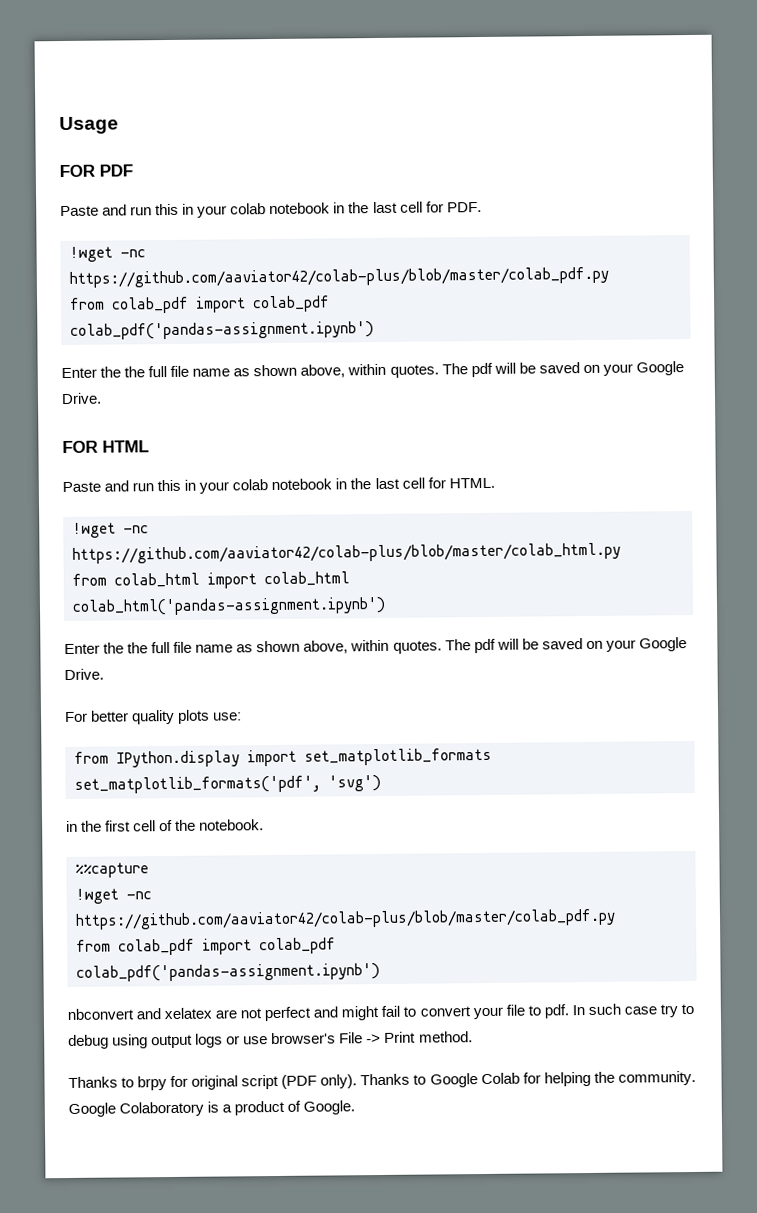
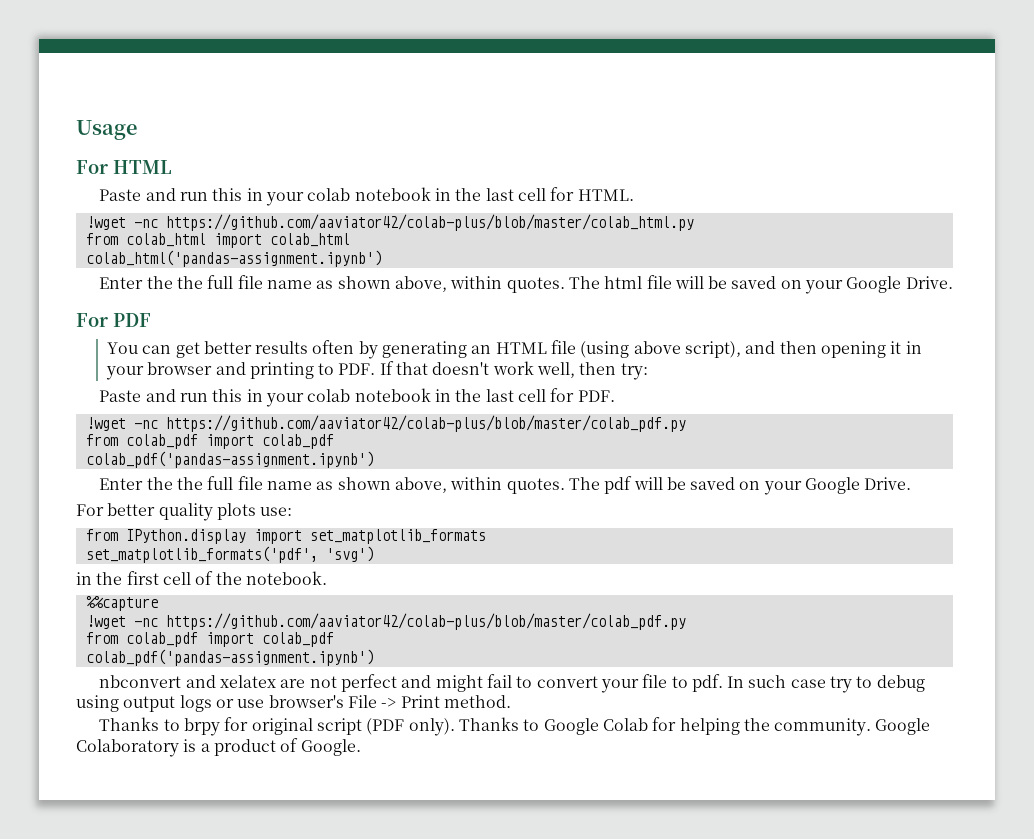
- FOR PDF
- Paste and run this in your colab notebook in the last cell for PDF.
- !wget -nc https://github.com/aaviator42/colab-plus/blob/master/colab_pdf.py
- from colab_pdf import colab_pdf
- colab_pdf('pandas-assignment.ipynb')
- Enter the the full file name as shown above, within quotes. The pdf will be saved on your Google Drive.
- FOR HTML
+ For HTML
+ Enter the the full file name as shown above, within quotes. The html file will be saved on your Google Drive.
+ For PDF
+ You can get better results often by generating an HTML file (using above script), and then opening it in your browser and printing to PDF. If that doesn't work well, then try:
+ Paste and run this in your colab notebook in the last cell for PDF.
+ !wget -nc https://github.com/aaviator42/colab-plus/blob/master/colab_pdf.py
+ from colab_pdf import colab_pdf
+ colab_pdf('pandas-assignment.ipynb')

